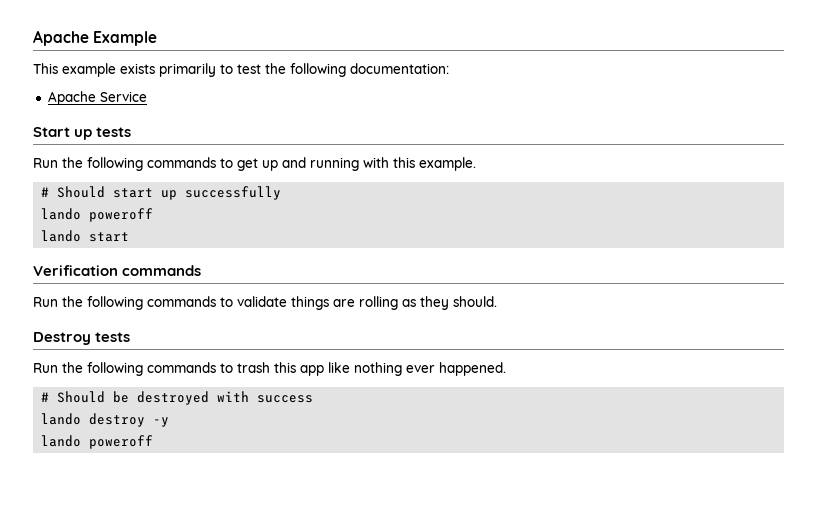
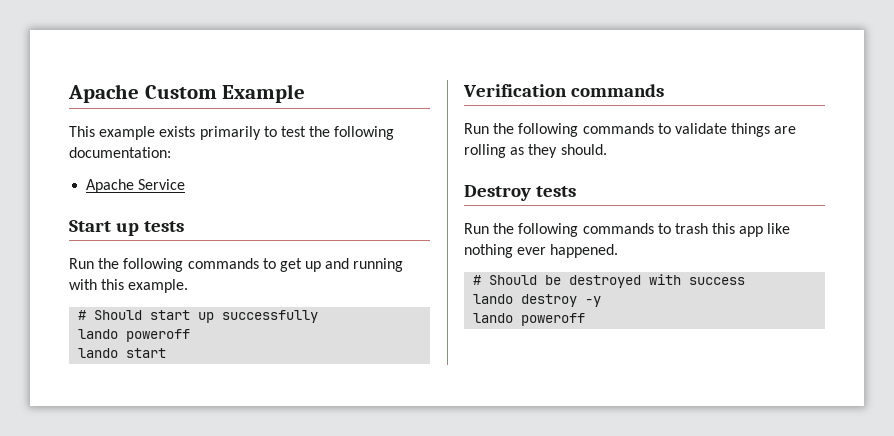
- Apache Example
+ Apache Custom Example

